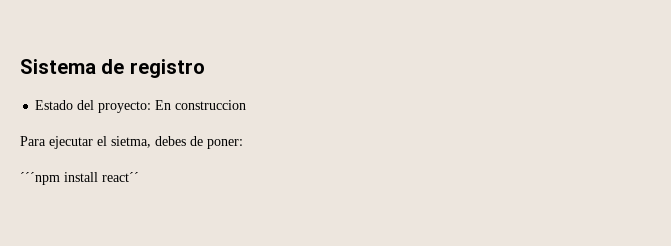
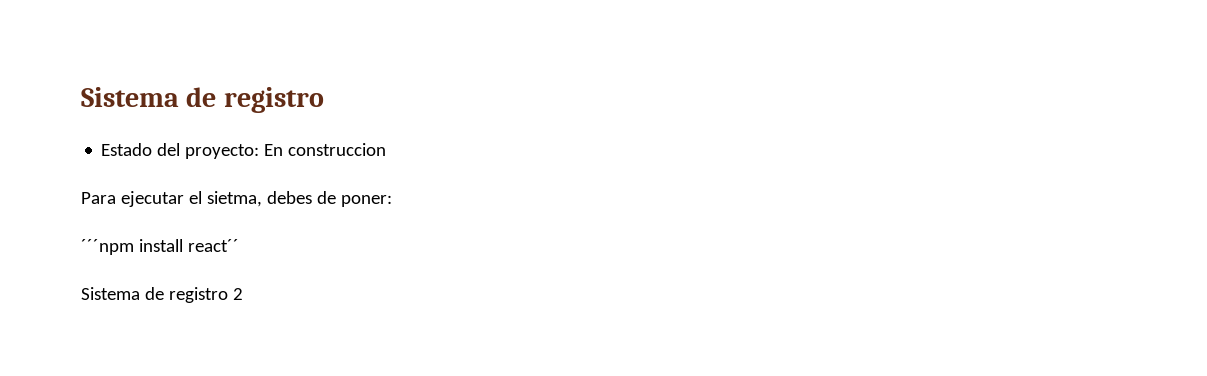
+ Sistema de registro 2

